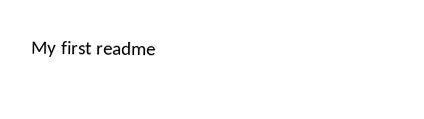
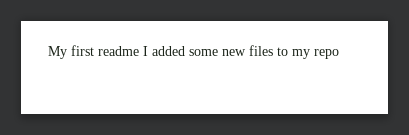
- My first readme
+ My first readme I added some new files to my repo

